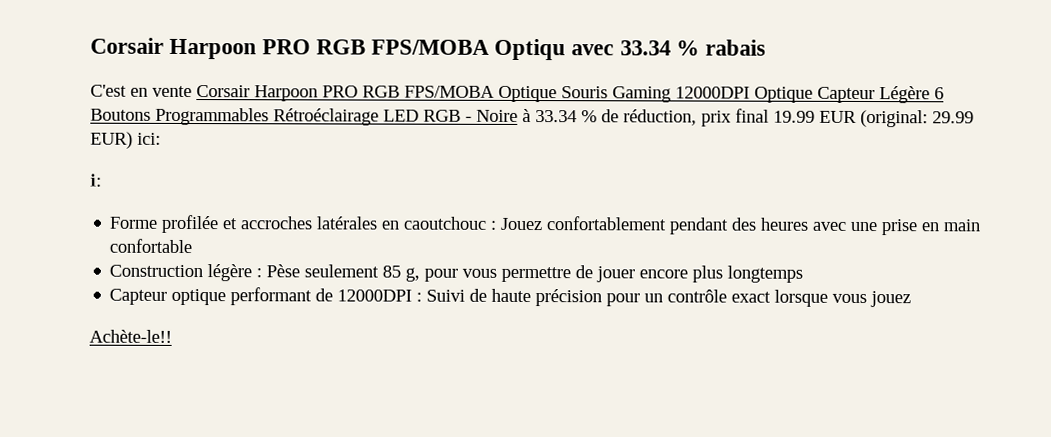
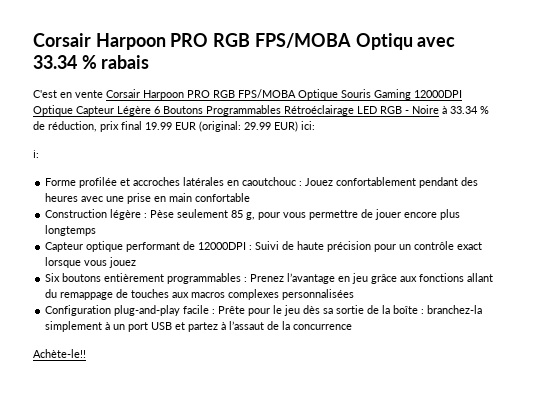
+ Six boutons entièrement programmables : Prenez l’avantage en jeu grâce aux fonctions allant du remappage de touches aux macros complexes personnalisées
+ Configuration plug-and-play facile : Prête pour le jeu dès sa sortie de la boîte : branchez-la simplement à un port USB et partez à l’assaut de la concurrence

